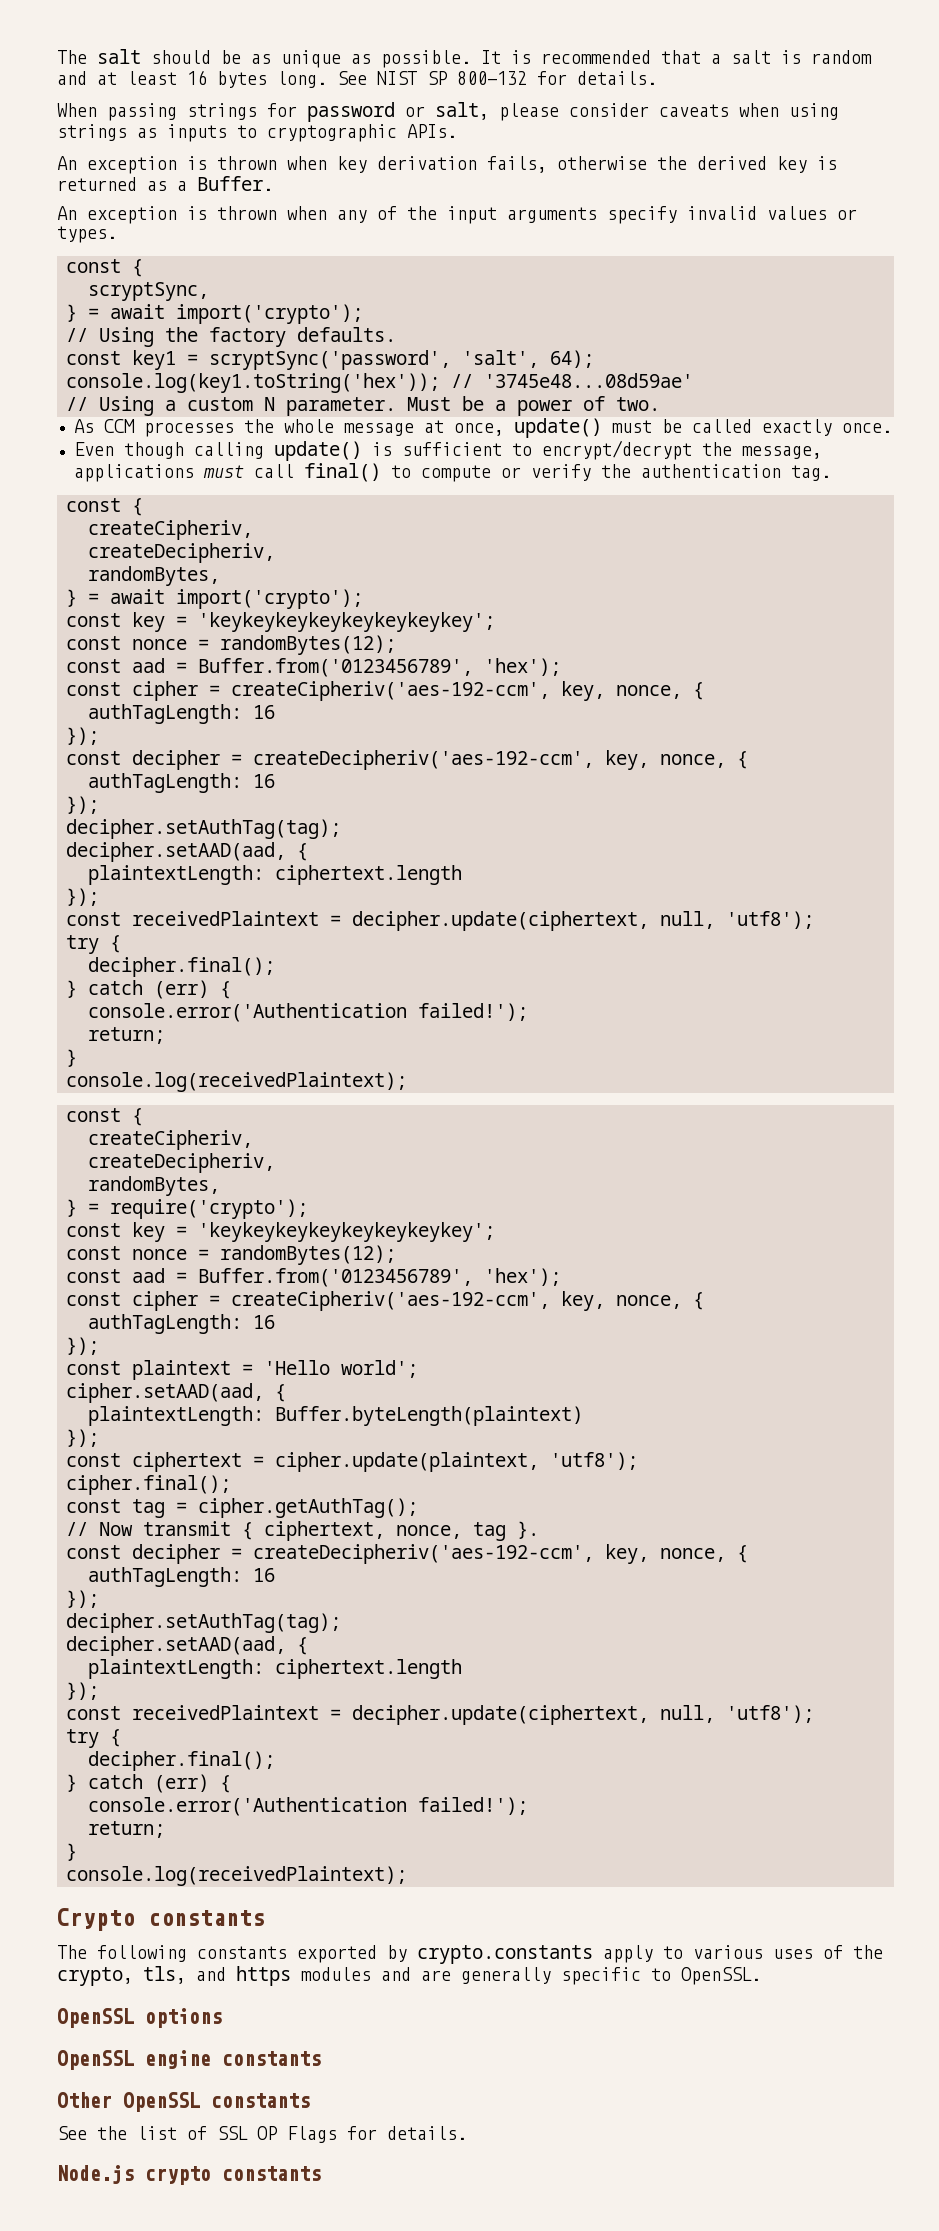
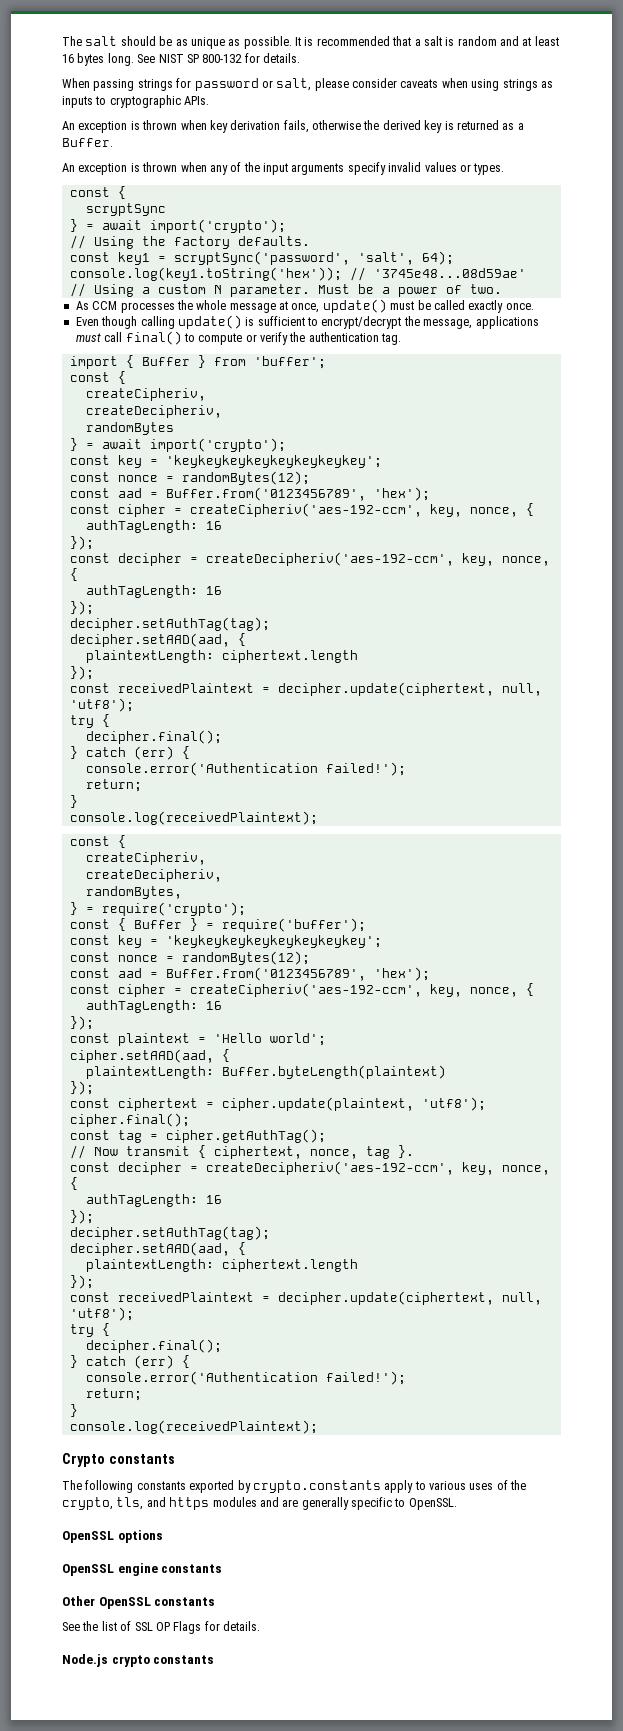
- scryptSync,
+ scryptSync
  Even though calling update() is sufficient to encrypt/decrypt the message, applications must call final() to compute or verify the authentication tag.
+ import { Buffer } from 'buffer';
  const {
  createCipheriv,
  createDecipheriv,
- randomBytes,
+ randomBytes
+ const { Buffer } = require('buffer');

